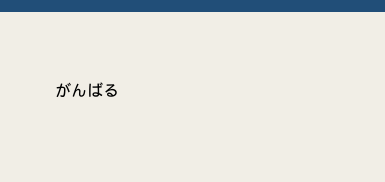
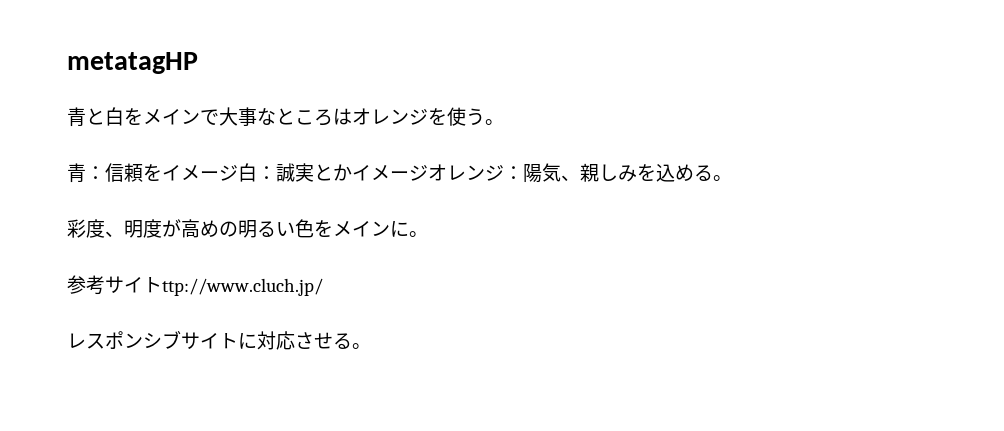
- がんばる
+ metatagHP
+ 青と白をメインで大事なところはオレンジを使う。
+ 青：信頼をイメージ白：誠実とかイメージオレンジ：陽気、親しみを込める。
+ 彩度、明度が高めの明るい色をメインに。
+ 参考サイトttp://www.cluch.jp/
+ レスポンシブサイトに対応させる。

